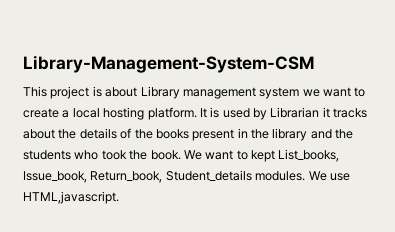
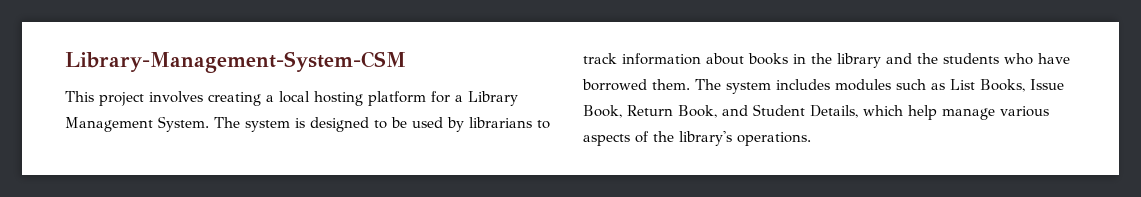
- This project is about Library management system we want to create a local hosting platform. It is used by Librarian it tracks about the details of the books present in the library and the students who took the book. We want to kept List_books, Issue_book, Return_book, Student_details modules. We use HTML,javascript.
+ This project involves creating a local hosting platform for a Library Management System. The system is designed to be used by librarians to track information about books in the library and the students who have borrowed them. The system includes modules such as List Books, Issue Book, Return Book, and Student Details, which help manage various aspects of the library's operations.

